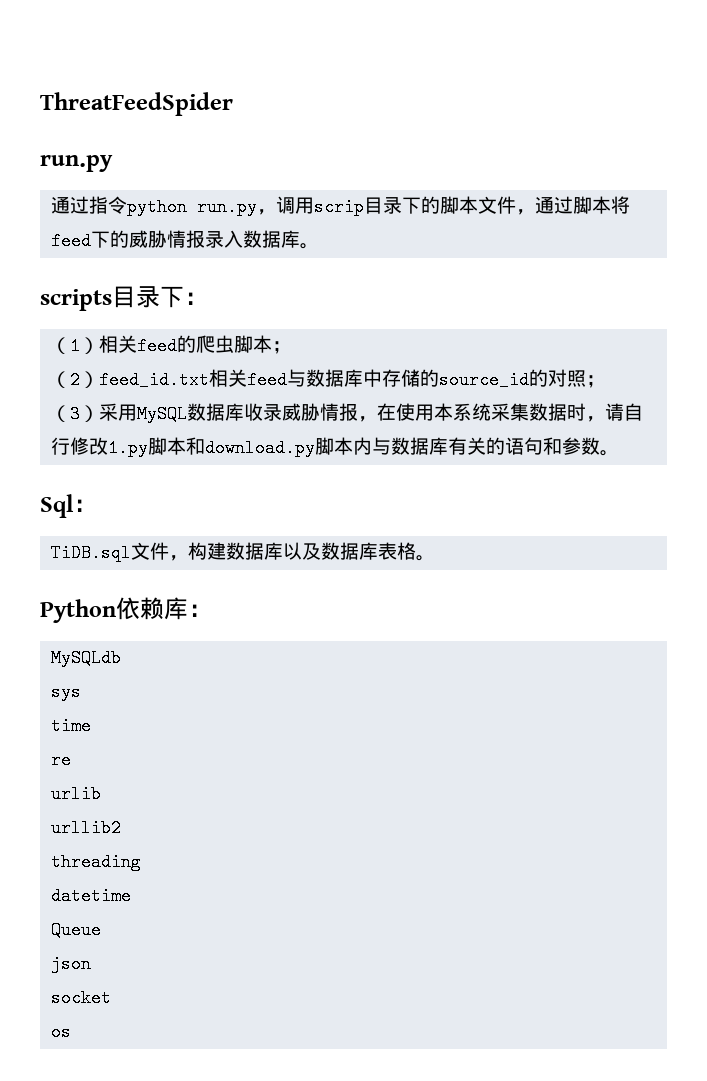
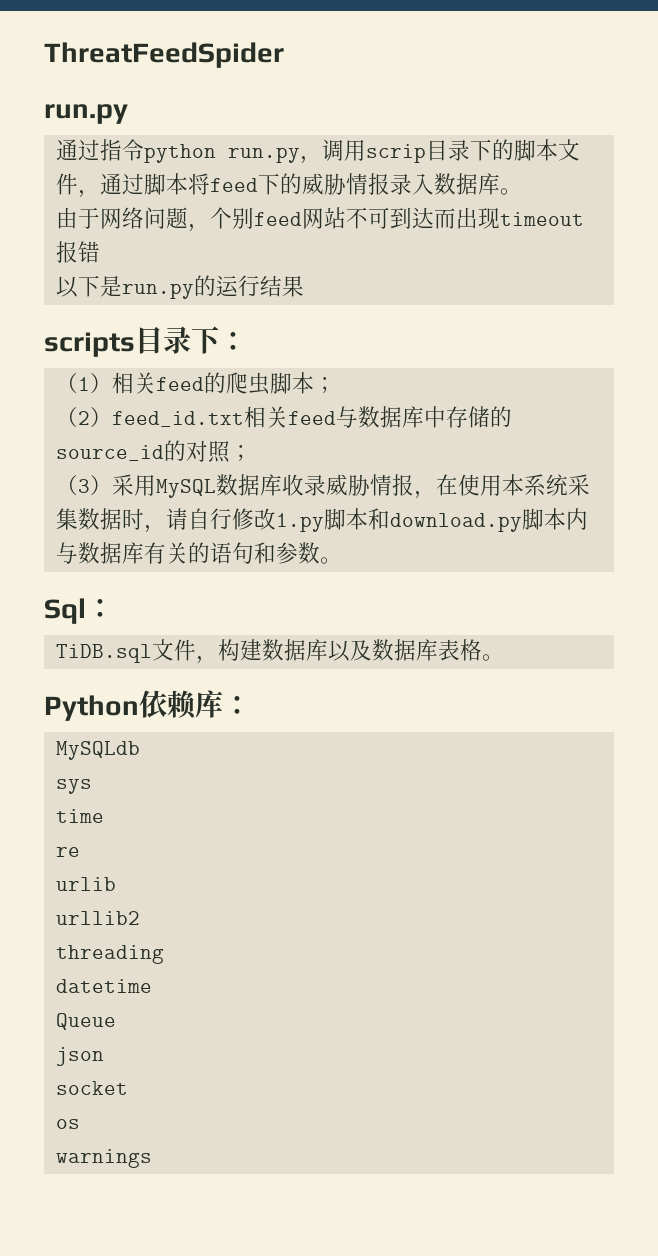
+ 由于网络问题，个别feed网站不可到达而出现timeout报错
+ 以下是run.py的运行结果
+ warnings

